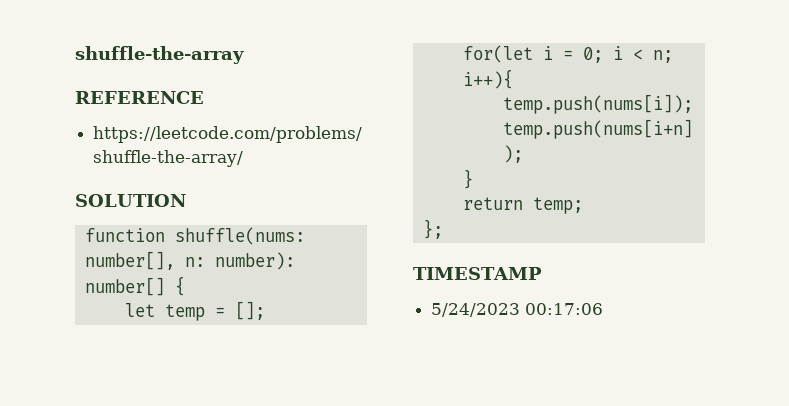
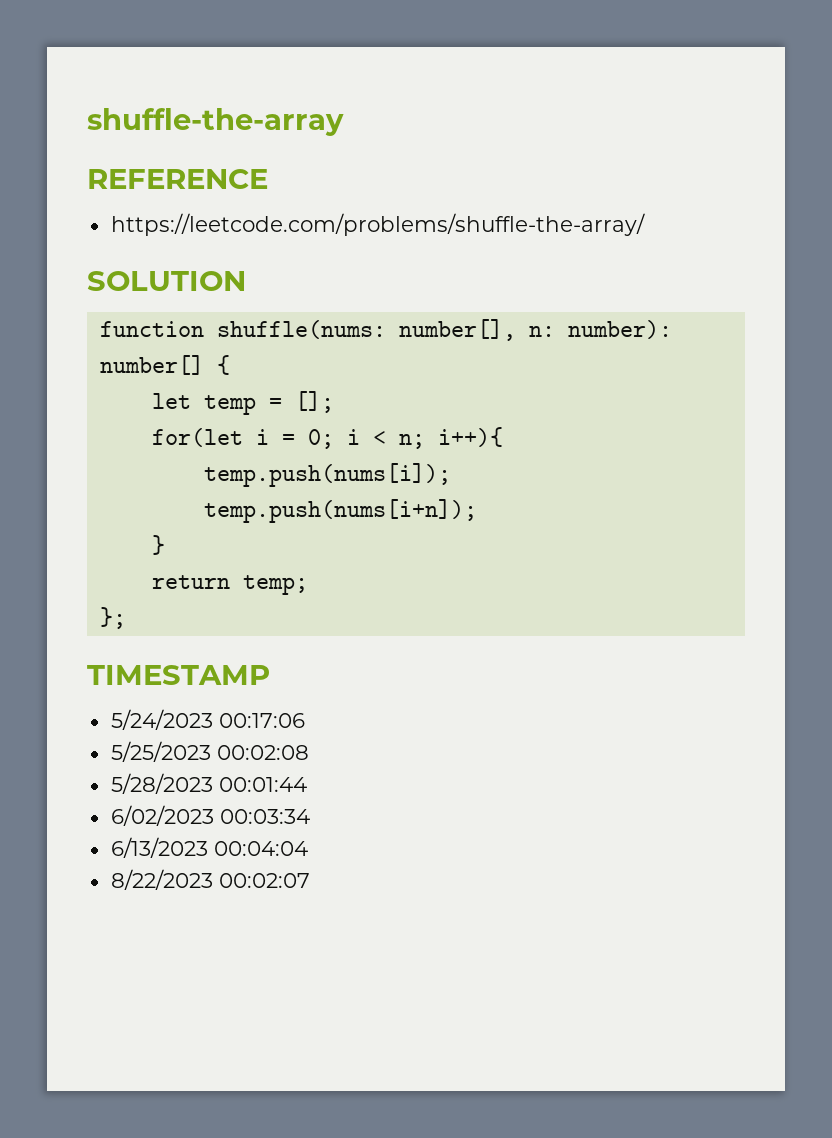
+ 5/25/2023 00:02:08
+ 5/28/2023 00:01:44
+ 6/02/2023 00:03:34
+ 6/13/2023 00:04:04
+ 8/22/2023 00:02:07

